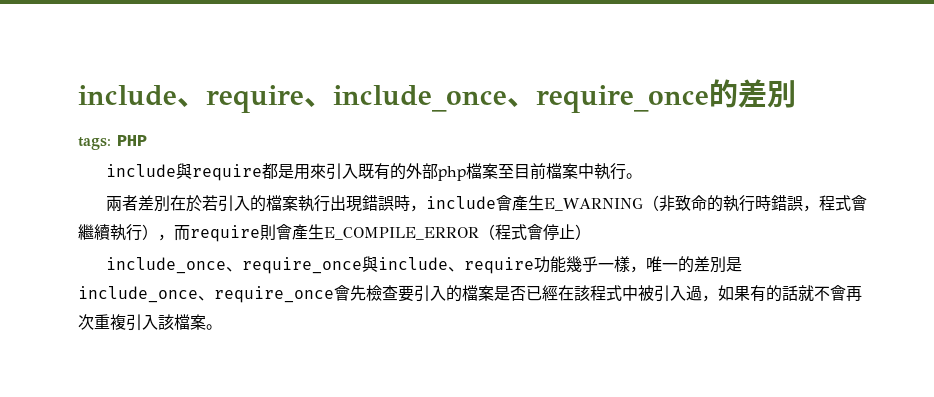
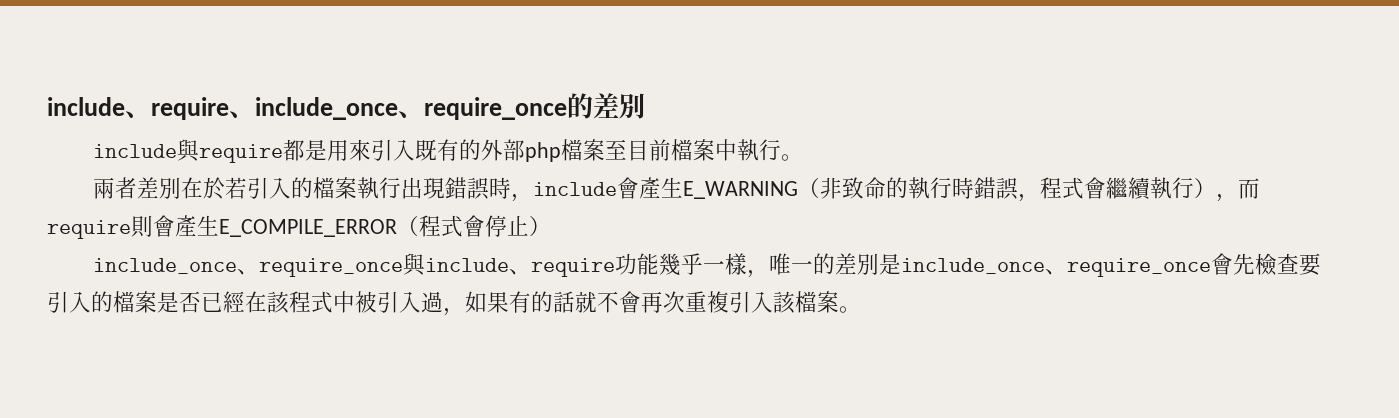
- tags: PHP

